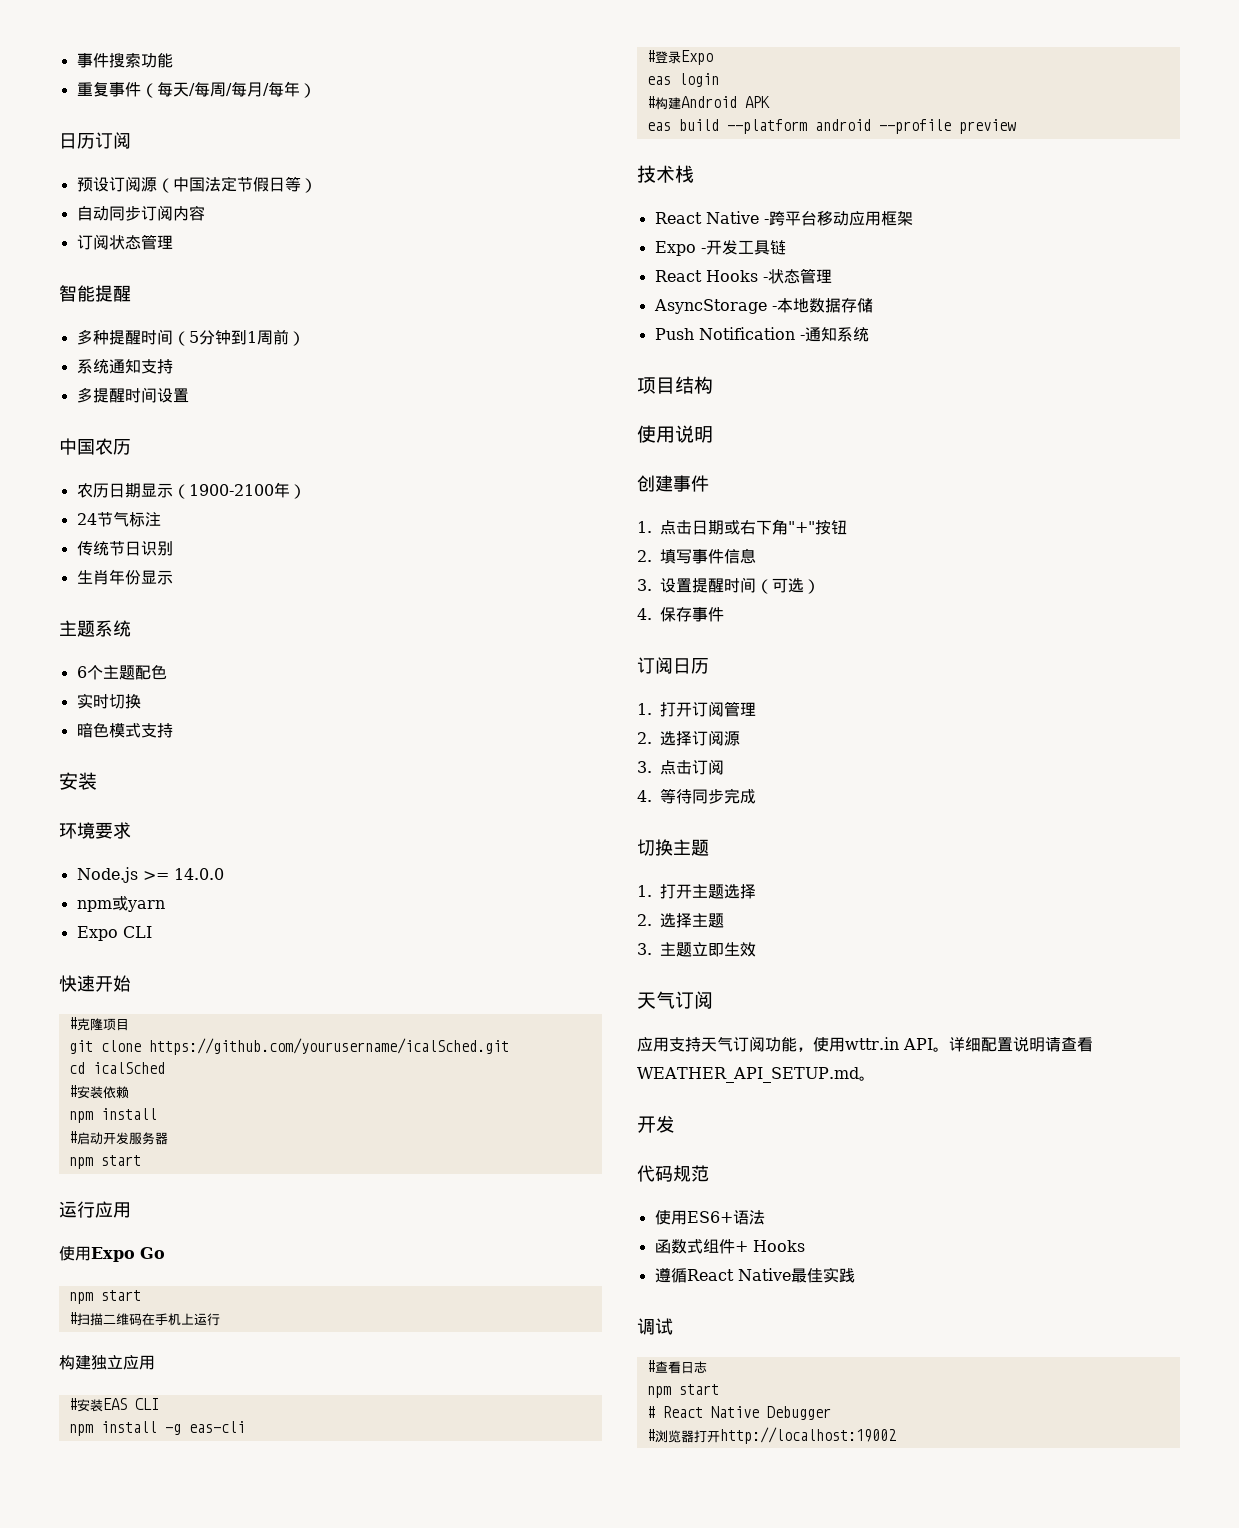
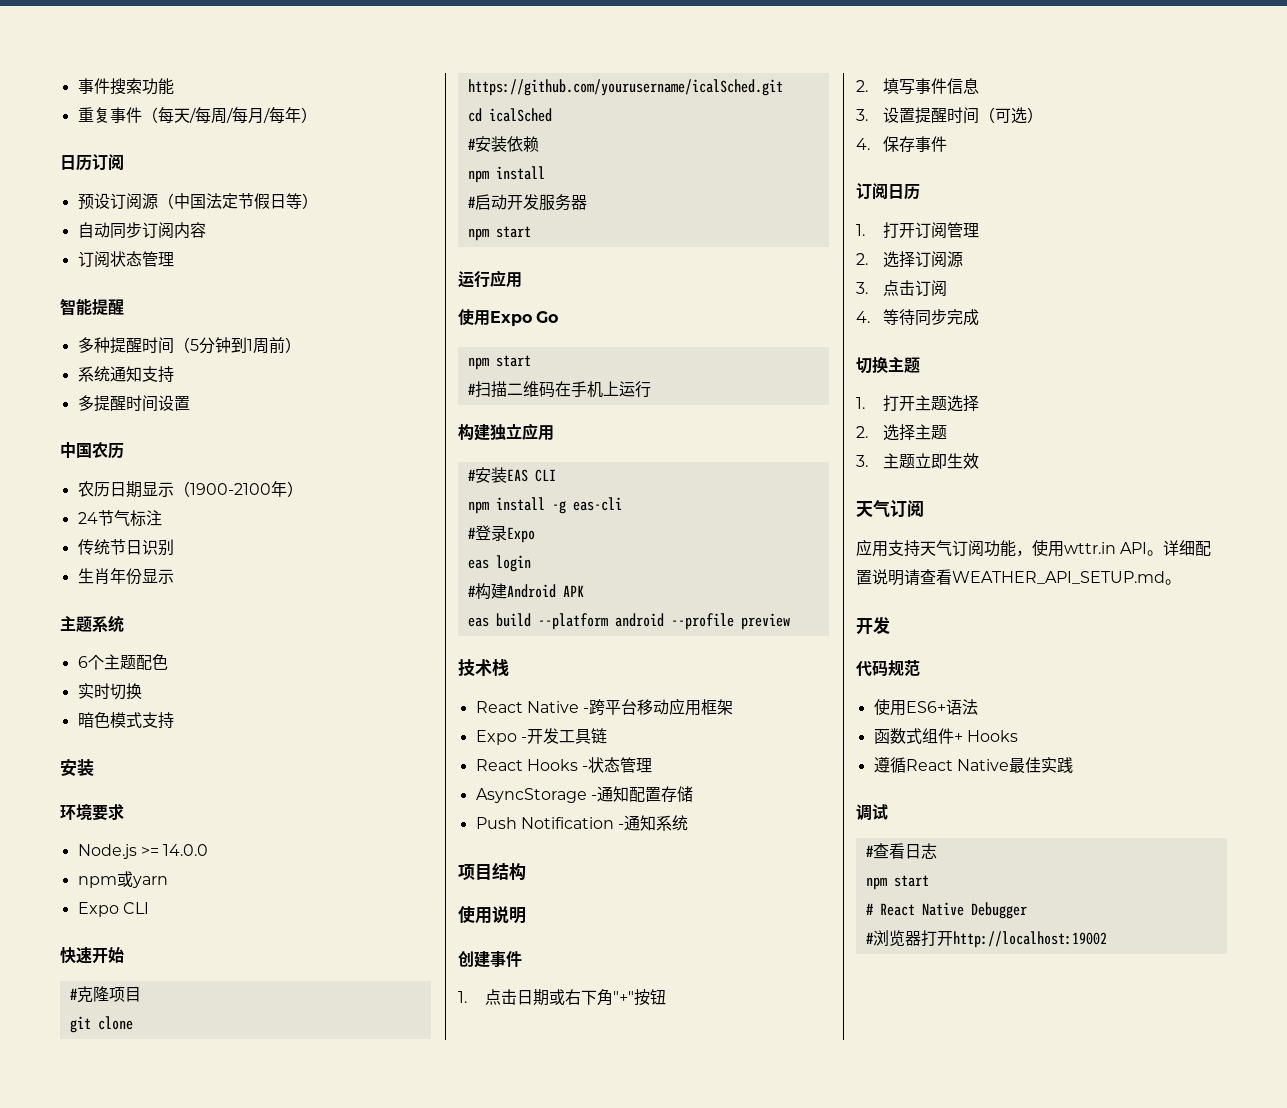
- AsyncStorage -本地数据存储
+ AsyncStorage -通知配置存储

